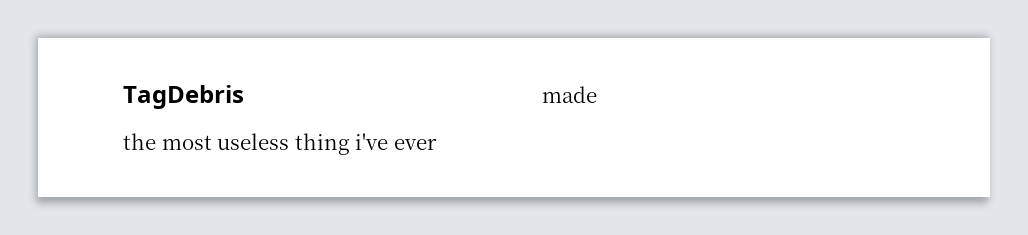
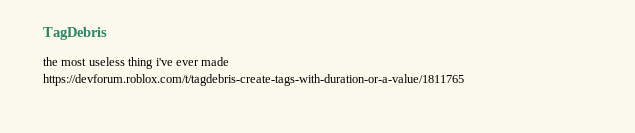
- the most useless thing i've ever made
+ the most useless thing i've ever made https://devforum.roblox.com/t/tagdebris-create-tags-with-duration-or-a-value/1811765

